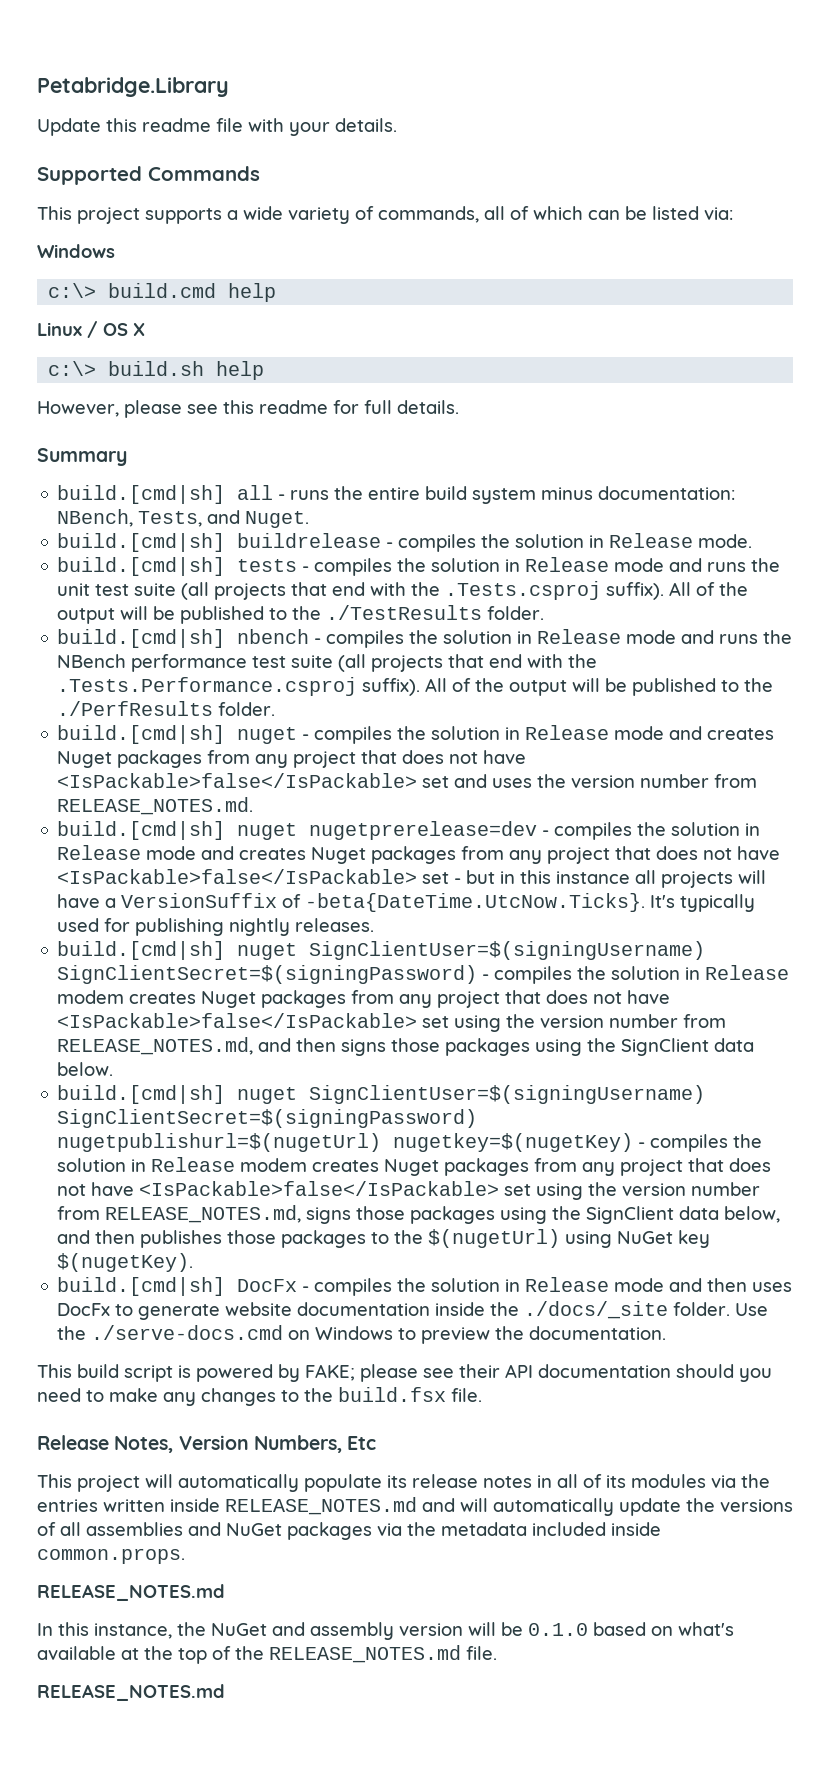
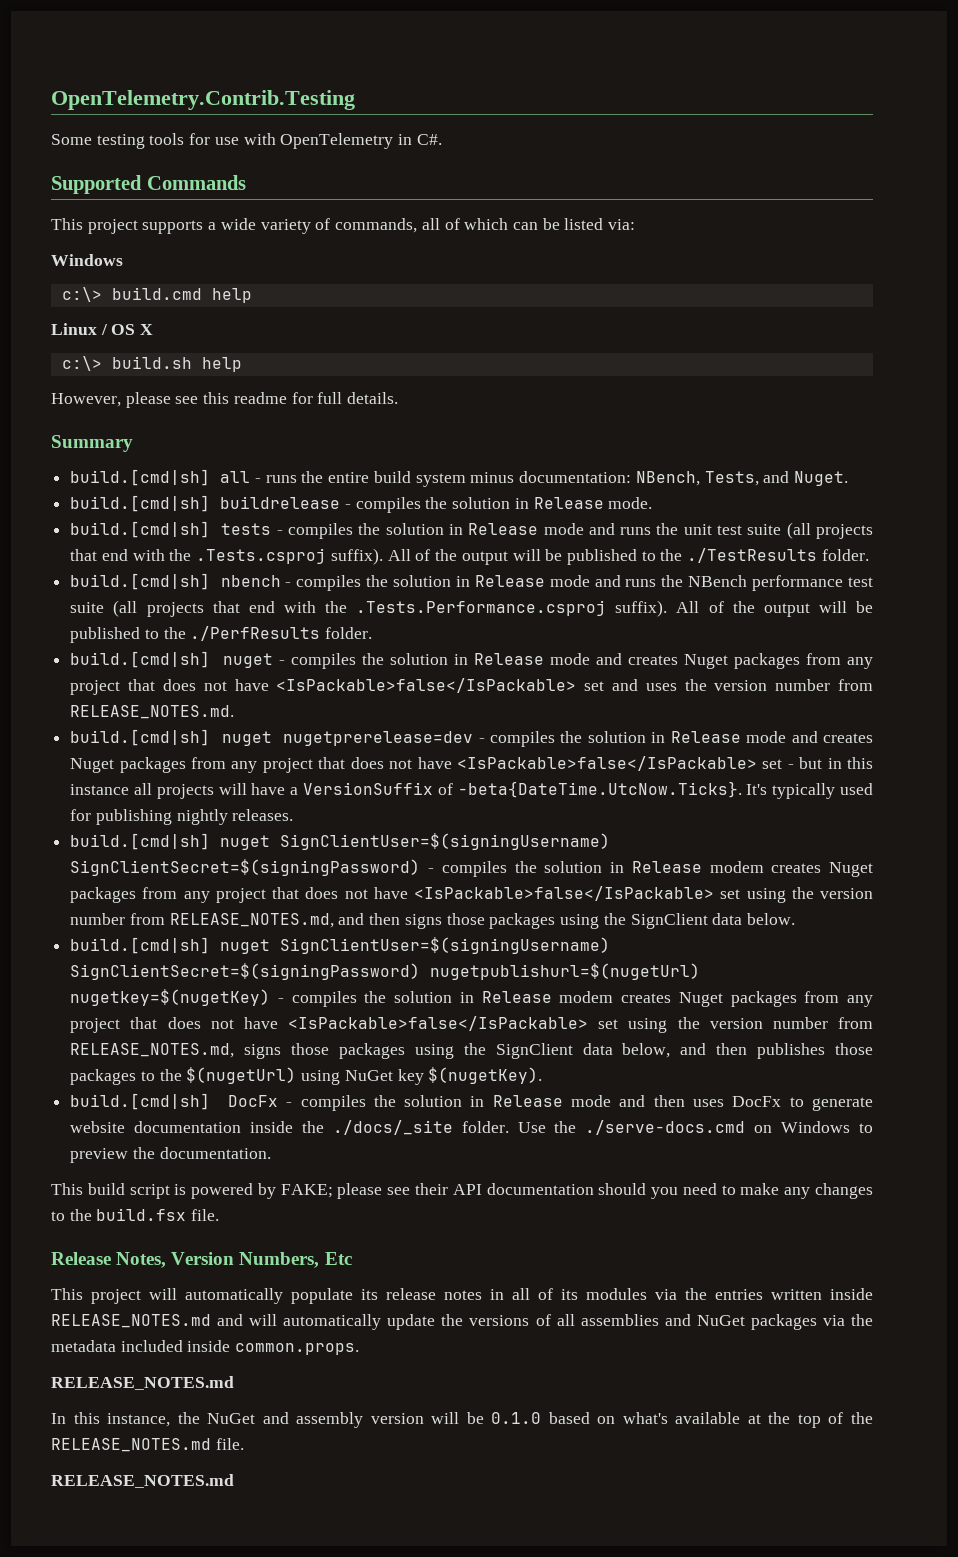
- Petabridge.Library
- Update this readme file with your details.
+ OpenTelemetry.Contrib.Testing
+ Some testing tools for use with OpenTelemetry in C#.

